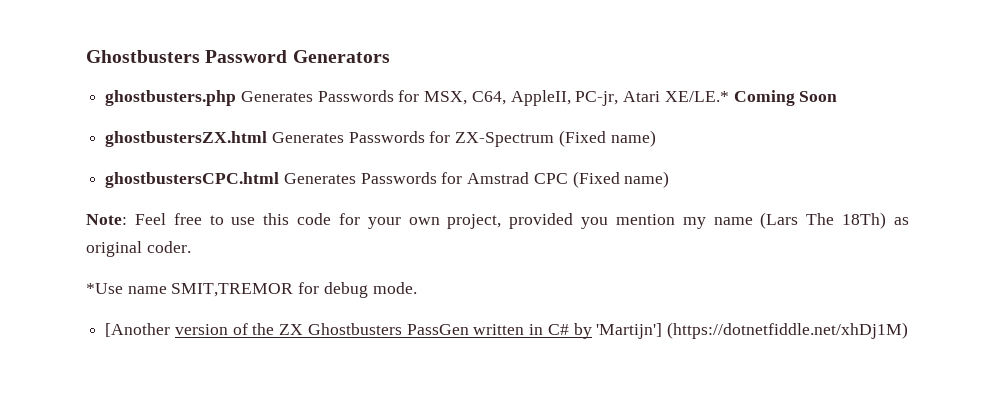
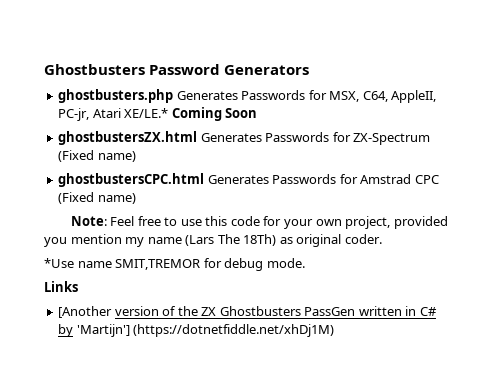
+ Links

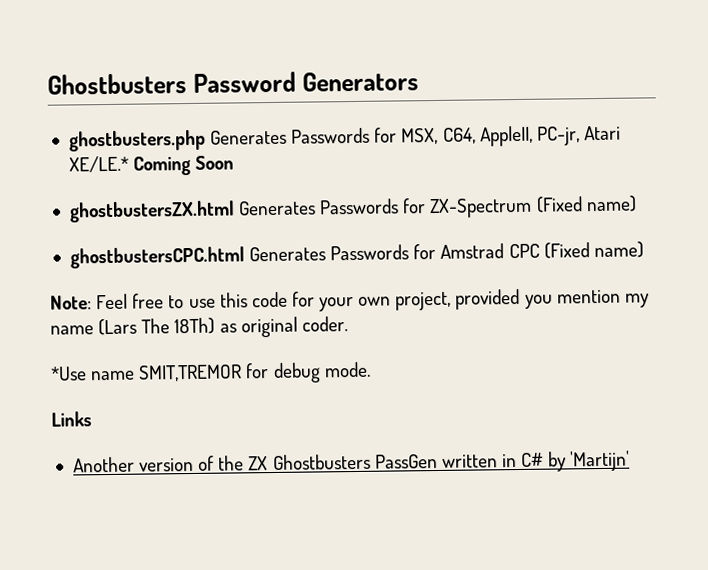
- [Another version of the ZX Ghostbusters PassGen written in C# by 'Martijn'] (https://dotnetfiddle.net/xhDj1M)
+ Another version of the ZX Ghostbusters PassGen written in C# by 'Martijn'

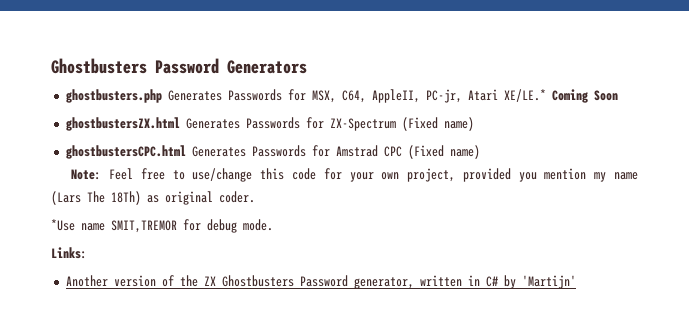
- Note: Feel free to use this code for your own project, provided you mention my name (Lars The 18Th) as original coder.
+ Note: Feel free to use/change this code for your own project, provided you mention my name (Lars The 18Th) as original coder.
- Links
+ Links:
- Another version of the ZX Ghostbusters PassGen written in C# by 'Martijn'
+ Another version of the ZX Ghostbusters Password generator, written in C# by 'Martijn'

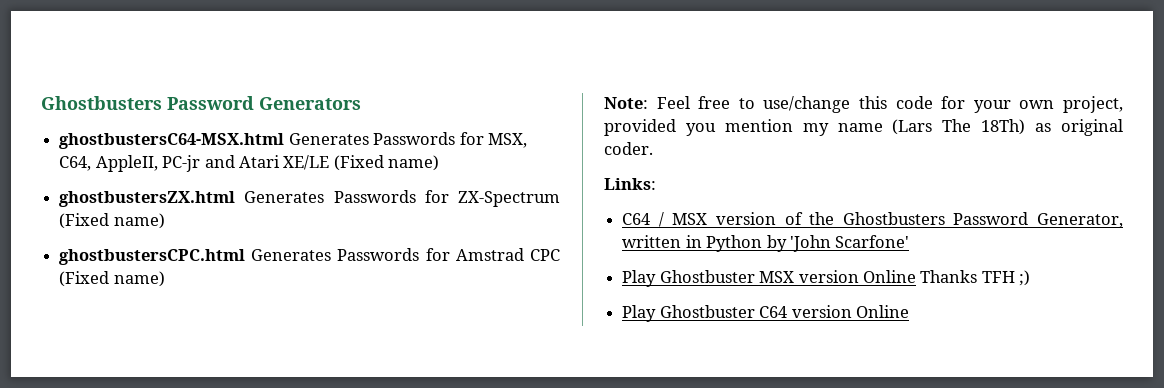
- ghostbusters.php Generates Passwords for MSX, C64, AppleII, PC-jr, Atari XE/LE.* Coming Soon
+ ghostbustersC64-MSX.html Generates Passwords for MSX, C64, AppleII, PC-jr and Atari XE/LE (Fixed name)
- *Use name SMIT,TREMOR for debug mode.
  Links:
- Another version of the ZX Ghostbusters Password generator, written in C# by 'Martijn'
+ C64 / MSX version of the Ghostbusters Password Generator, written in Python by 'John Scarfone'
+ Play Ghostbuster MSX version Online Thanks TFH ;)
+ Play Ghostbuster C64 version Online

